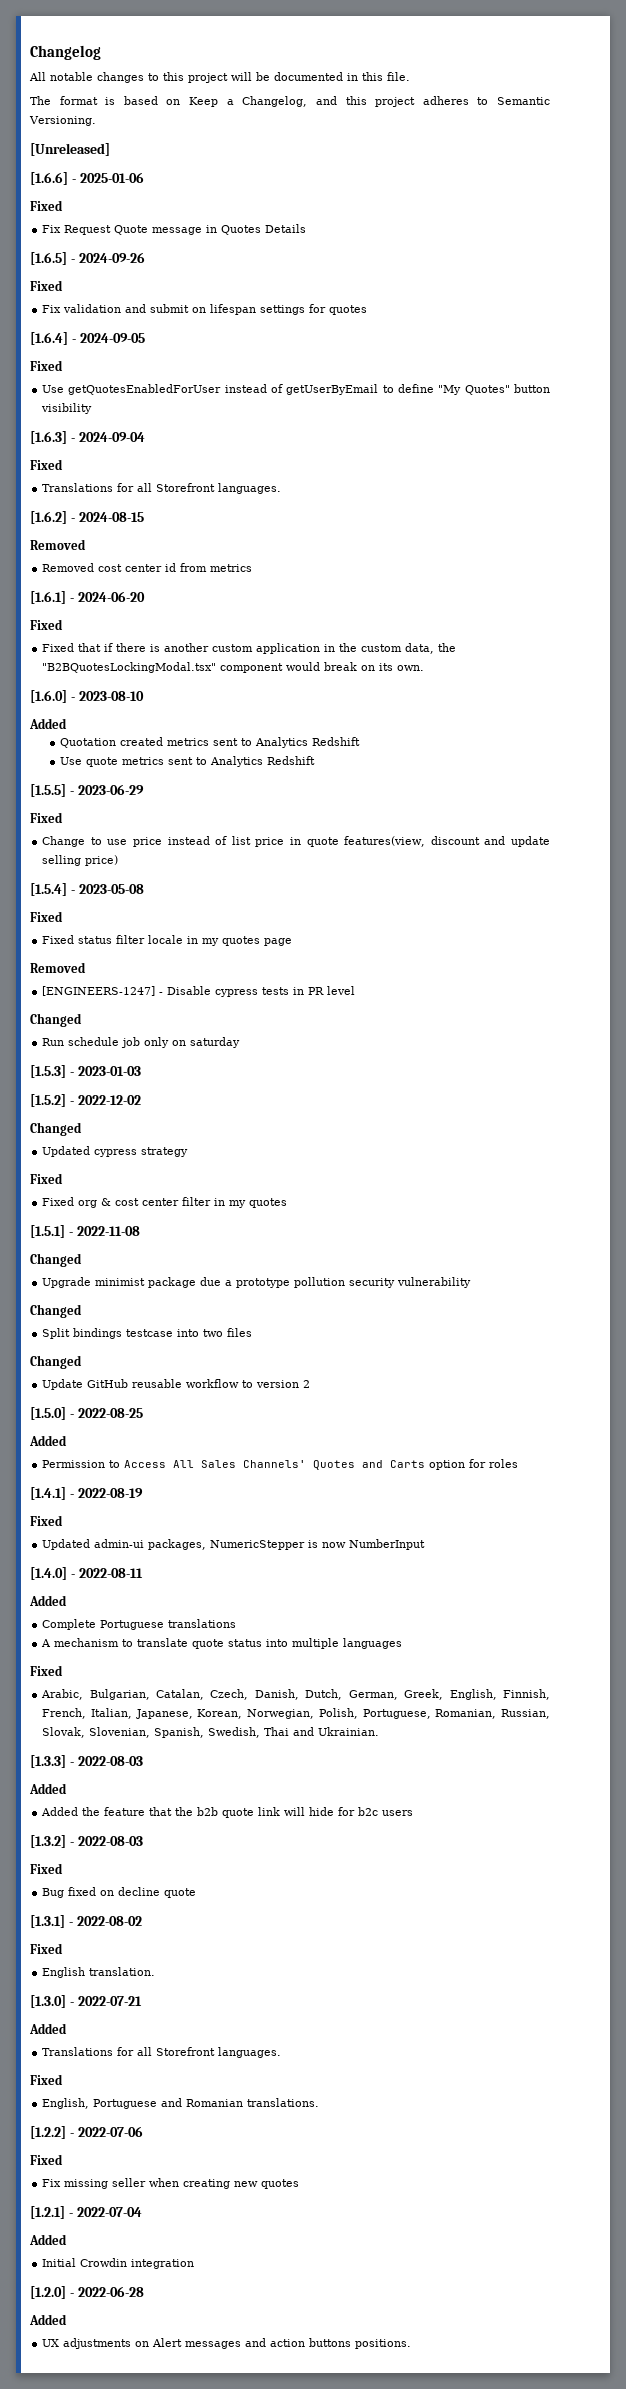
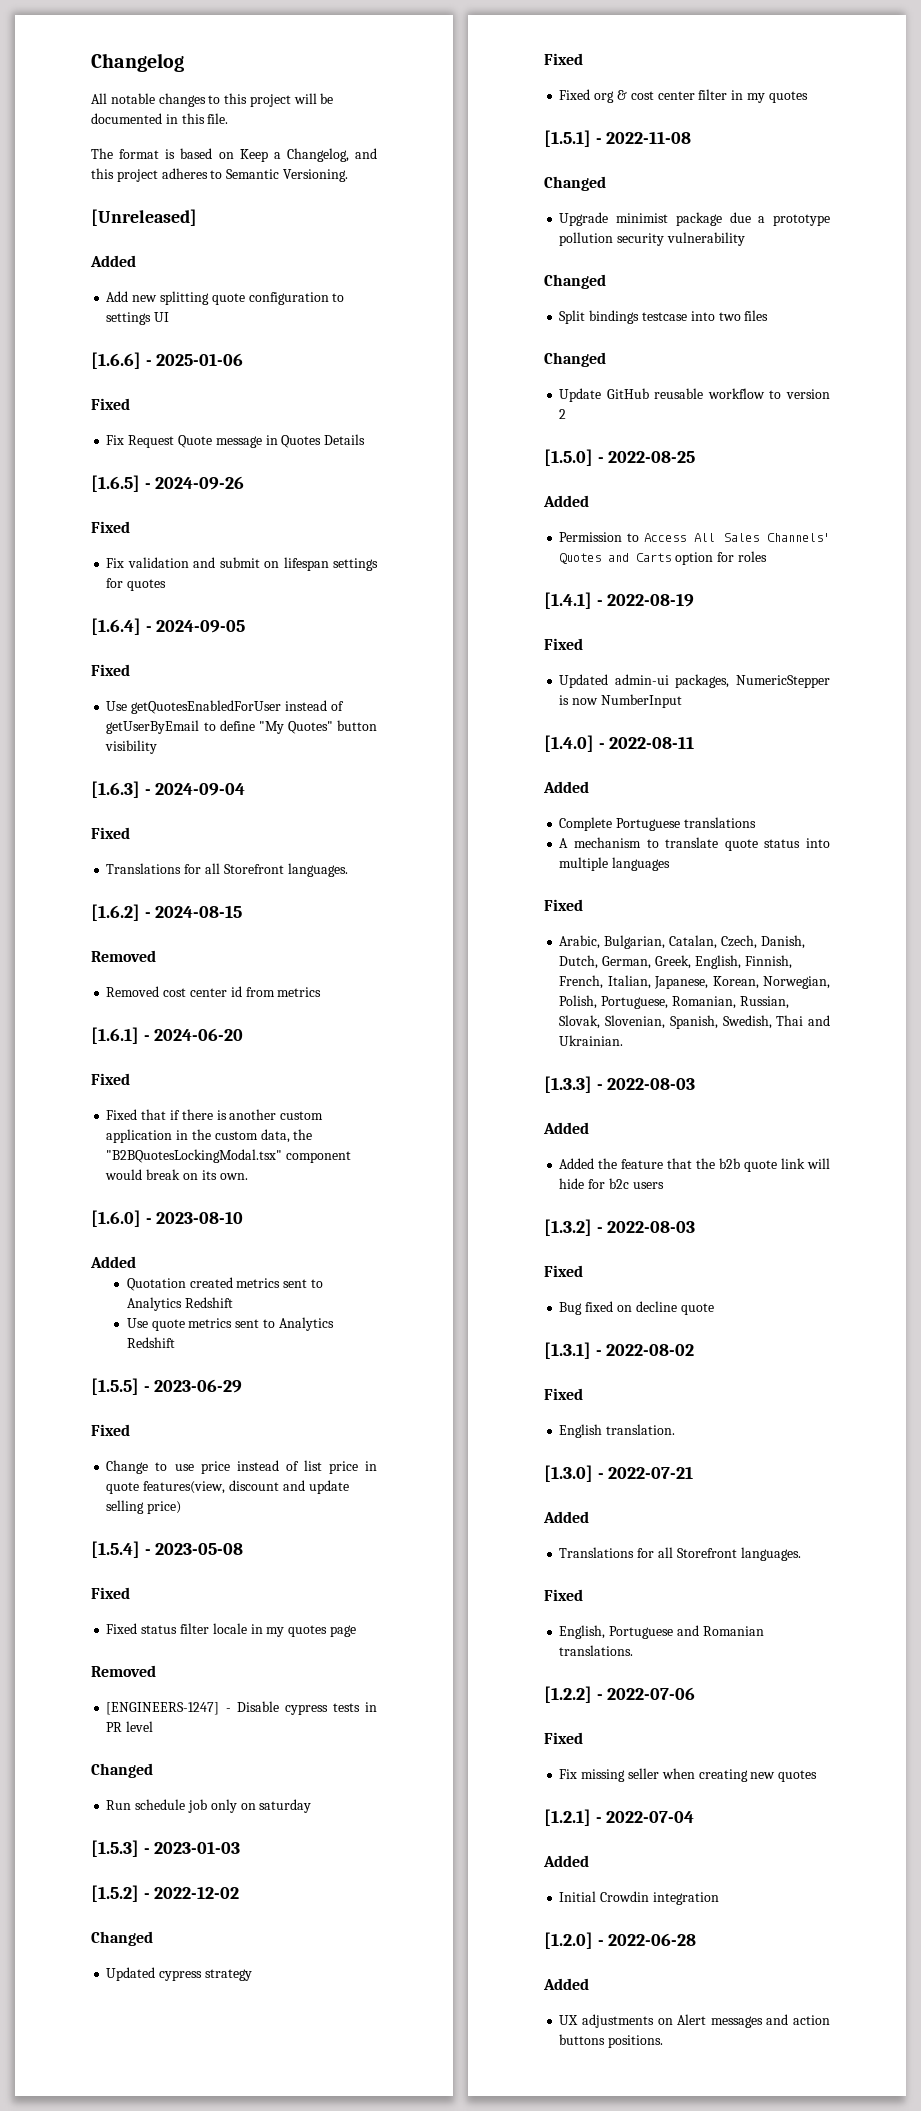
  [Unreleased]
+ Added
+ Add new splitting quote configuration to settings UI

